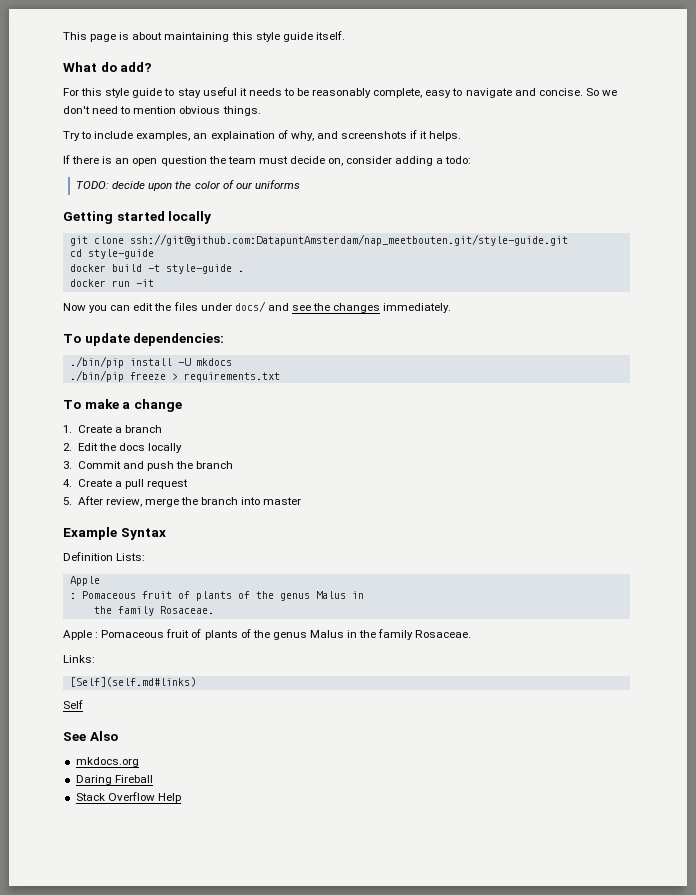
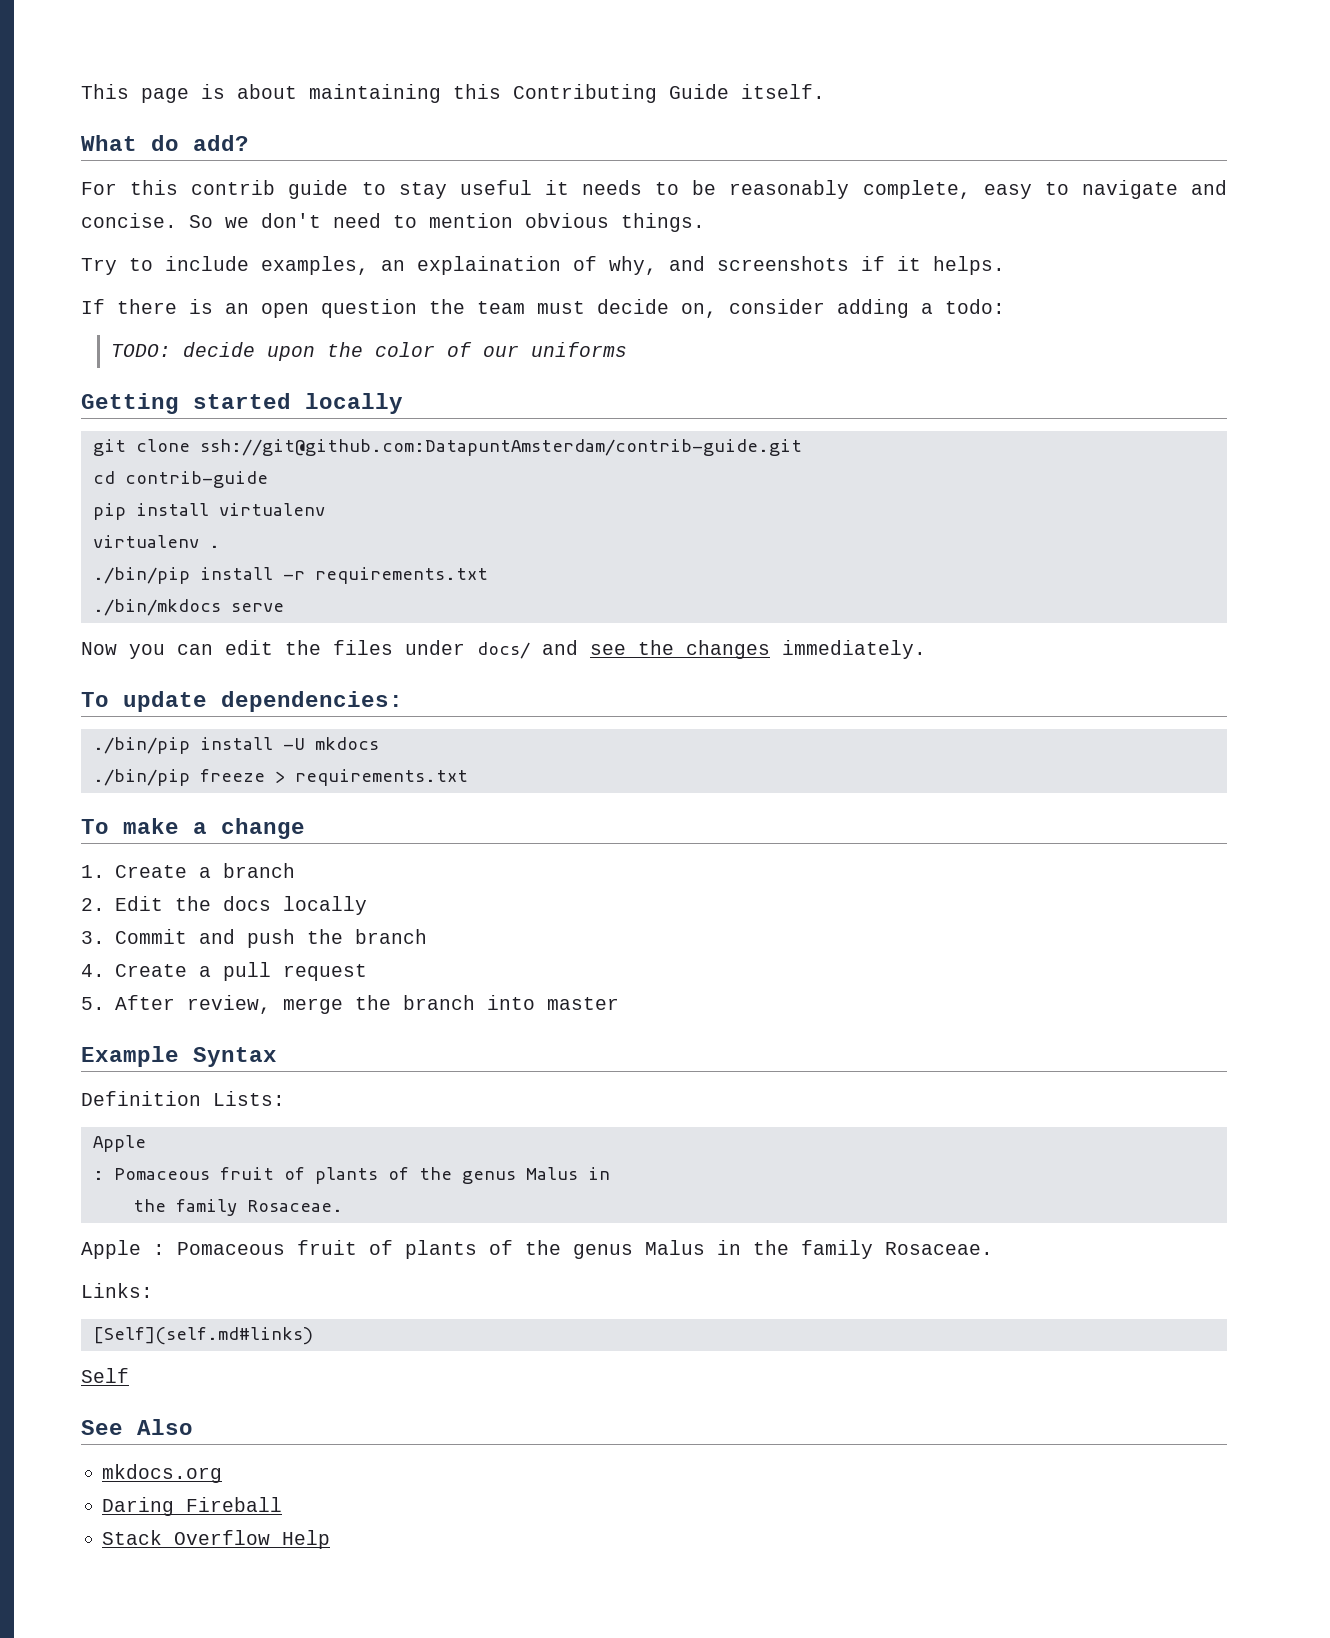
- This page is about maintaining this style guide itself.
+ This page is about maintaining this Contributing Guide itself.
- For this style guide to stay useful it needs to be reasonably complete, easy to navigate and concise.
+ For this contrib guide to stay useful it needs to be reasonably complete, easy to navigate and concise.
- git clone ssh://git@github.com:DatapuntAmsterdam/nap_meetbouten.git/style-guide.git
+ git clone ssh://git@github.com:DatapuntAmsterdam/contrib-guide.git
- cd style-guide
- docker build -t style-guide .
- docker run -it
+ cd contrib-guide
+ pip install virtualenv
+ virtualenv .
+ ./bin/pip install -r requirements.txt
+ ./bin/mkdocs serve

